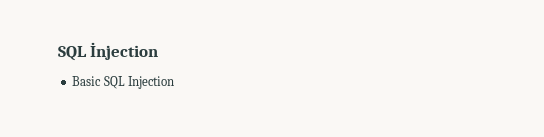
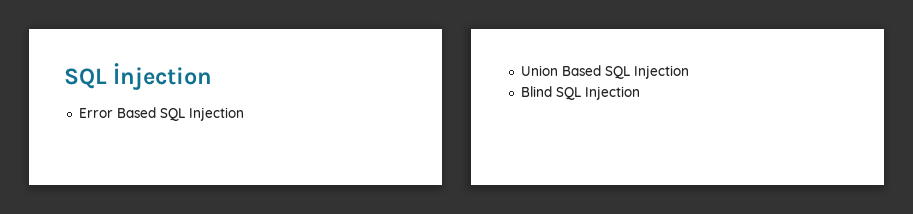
- Basic SQL Injection
+ Error Based SQL Injection
+ Union Based SQL Injection
+ Blind SQL Injection

